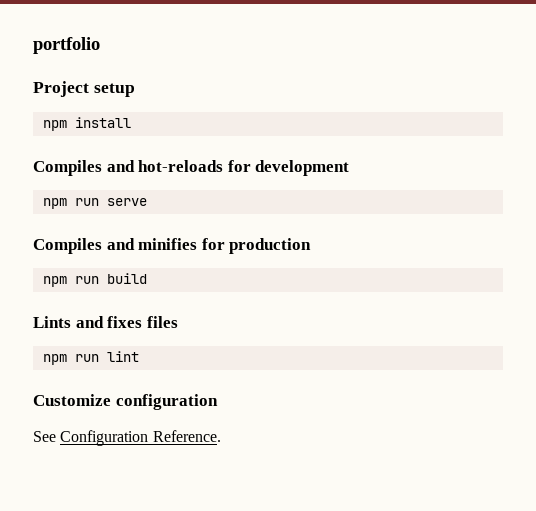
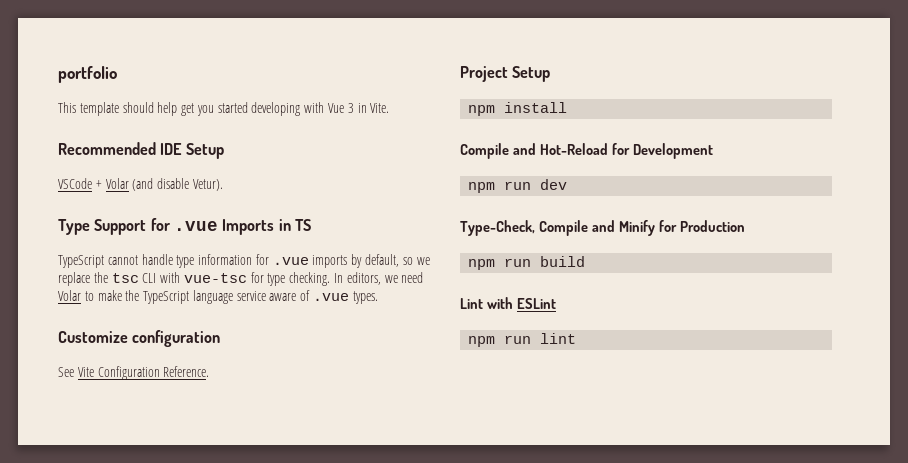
+ This template should help get you started developing with Vue 3 in Vite.
+ Recommended IDE Setup
+ VSCode + Volar (and disable Vetur).
+ Type Support for .vue Imports in TS
+ TypeScript cannot handle type information for .vue imports by default, so we replace the tsc CLI with vue-tsc for type checking. In editors, we need Volar to make the TypeScript language service aware of .vue types.
+ Customize configuration
+ See Vite Configuration Reference.
- Project setup
+ Project Setup
- Compiles and hot-reloads for development
- npm run serve
- Compiles and minifies for production
+ Compile and Hot-Reload for Development
+ npm run dev
+ Type-Check, Compile and Minify for Production
- Lints and fixes files
+ Lint with ESLint
- Customize configuration
- See Configuration Reference.

